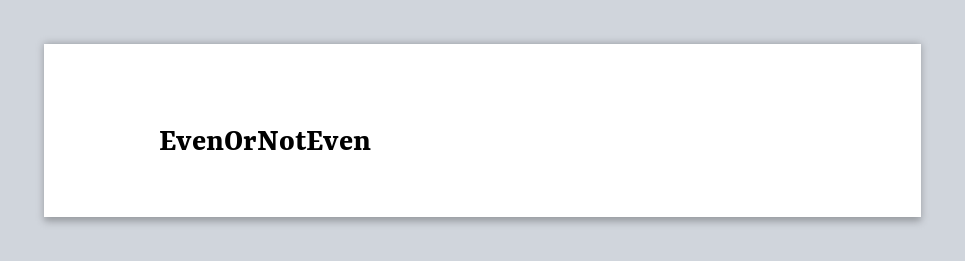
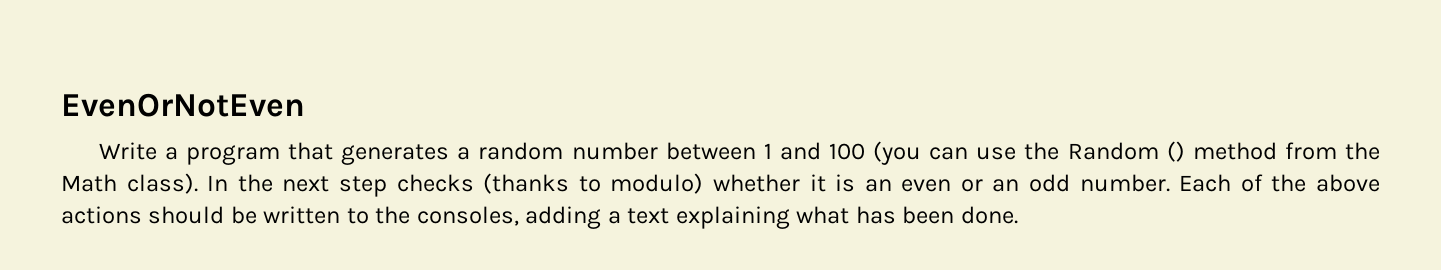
+ Write a program that generates a random number between 1 and 100 (you can use the Random () method from the Math class). In the next step checks (thanks to modulo) whether it is an even or an odd number. Each of the above actions should be written to the consoles, adding a text explaining what has been done.

